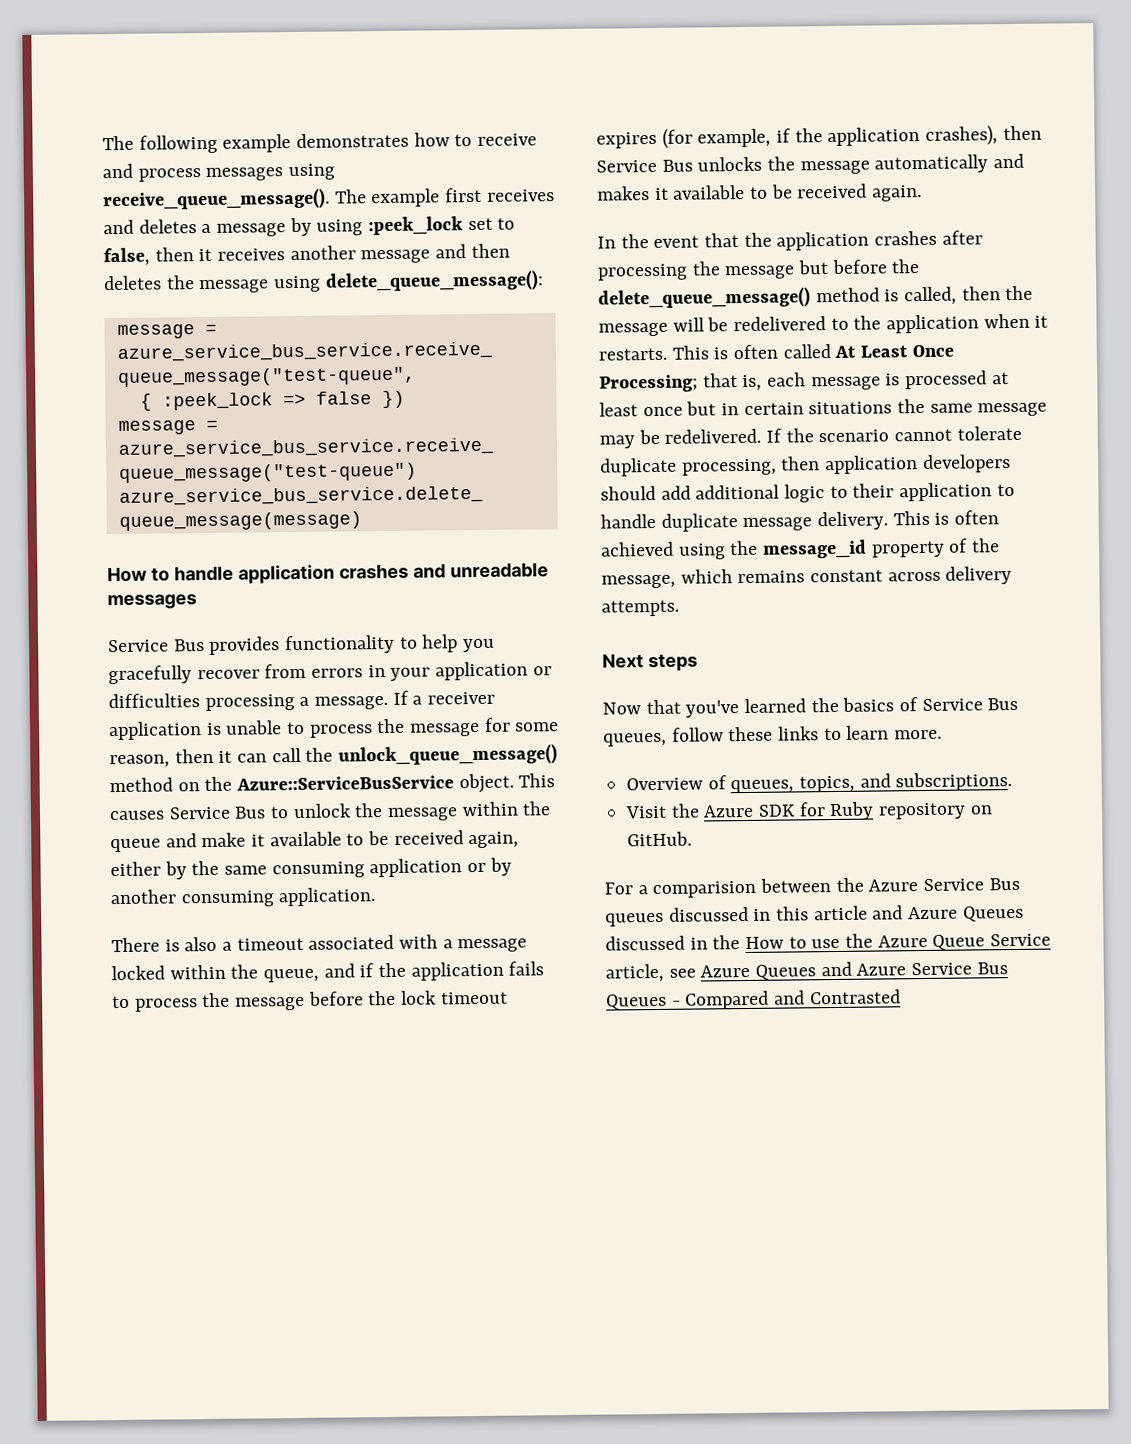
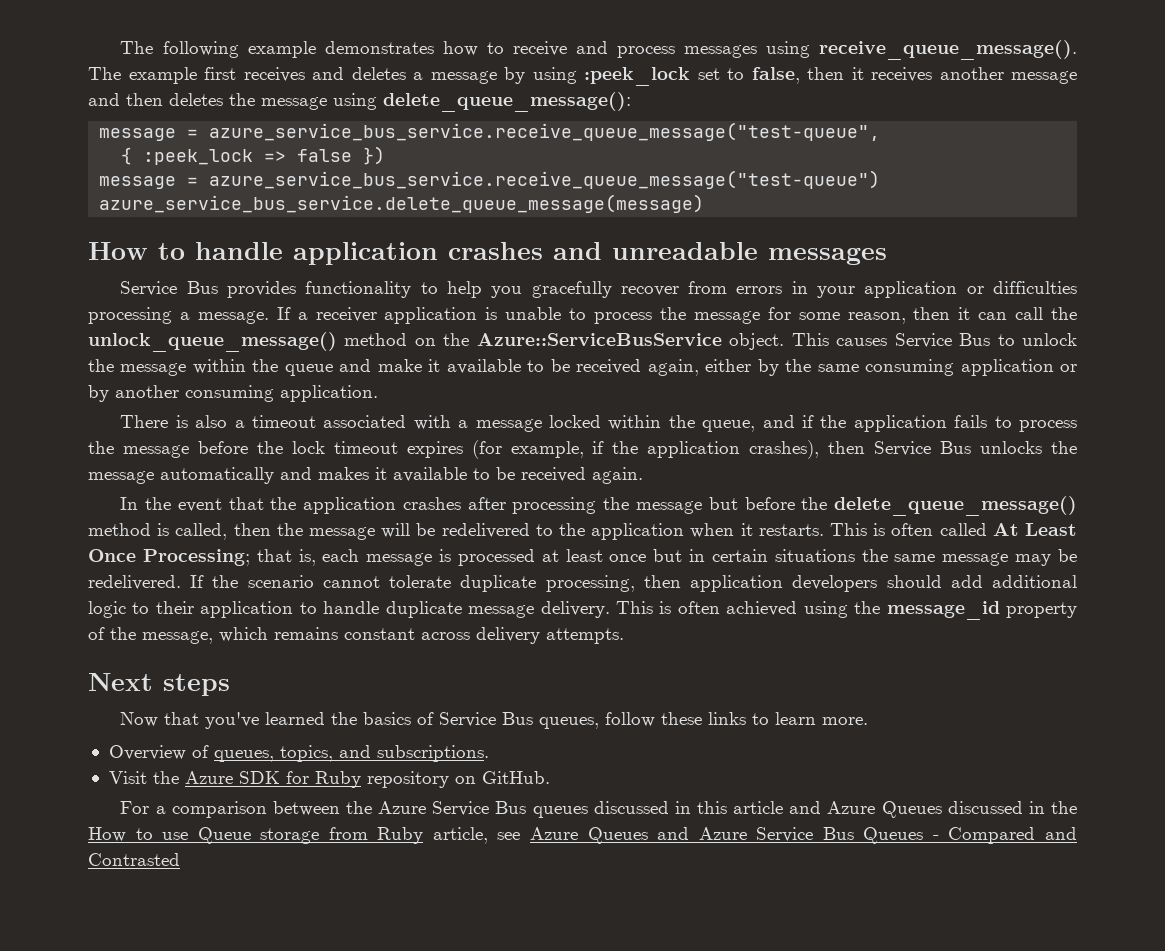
- For a comparision between the Azure Service Bus queues discussed in this article and Azure Queues discussed in the How to use the Azure Queue Service article, see Azure Queues and Azure Service Bus Queues - Compared and Contrasted
+ For a comparison between the Azure Service Bus queues discussed in this article and Azure Queues discussed in the How to use Queue storage from Ruby article, see Azure Queues and Azure Service Bus Queues - Compared and Contrasted

